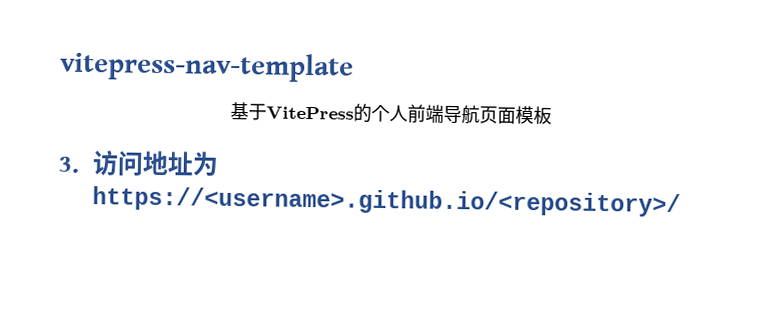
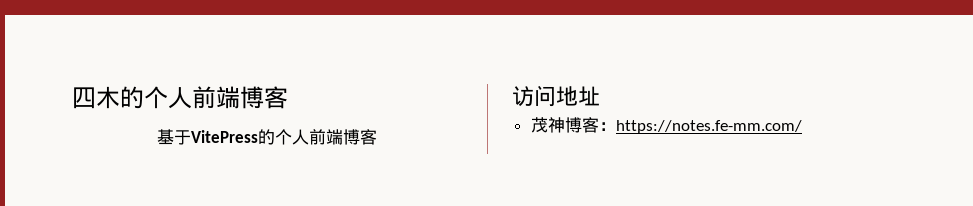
- vitepress-nav-template
+ 四木的个人前端博客
- 基于VitePress的个人前端导航页面模板
- 3.访问地址为https://<username>.github.io/<repository>/
+ 基于VitePress的个人前端博客
+ 访问地址
+ 茂神博客：https://notes.fe-mm.com/

